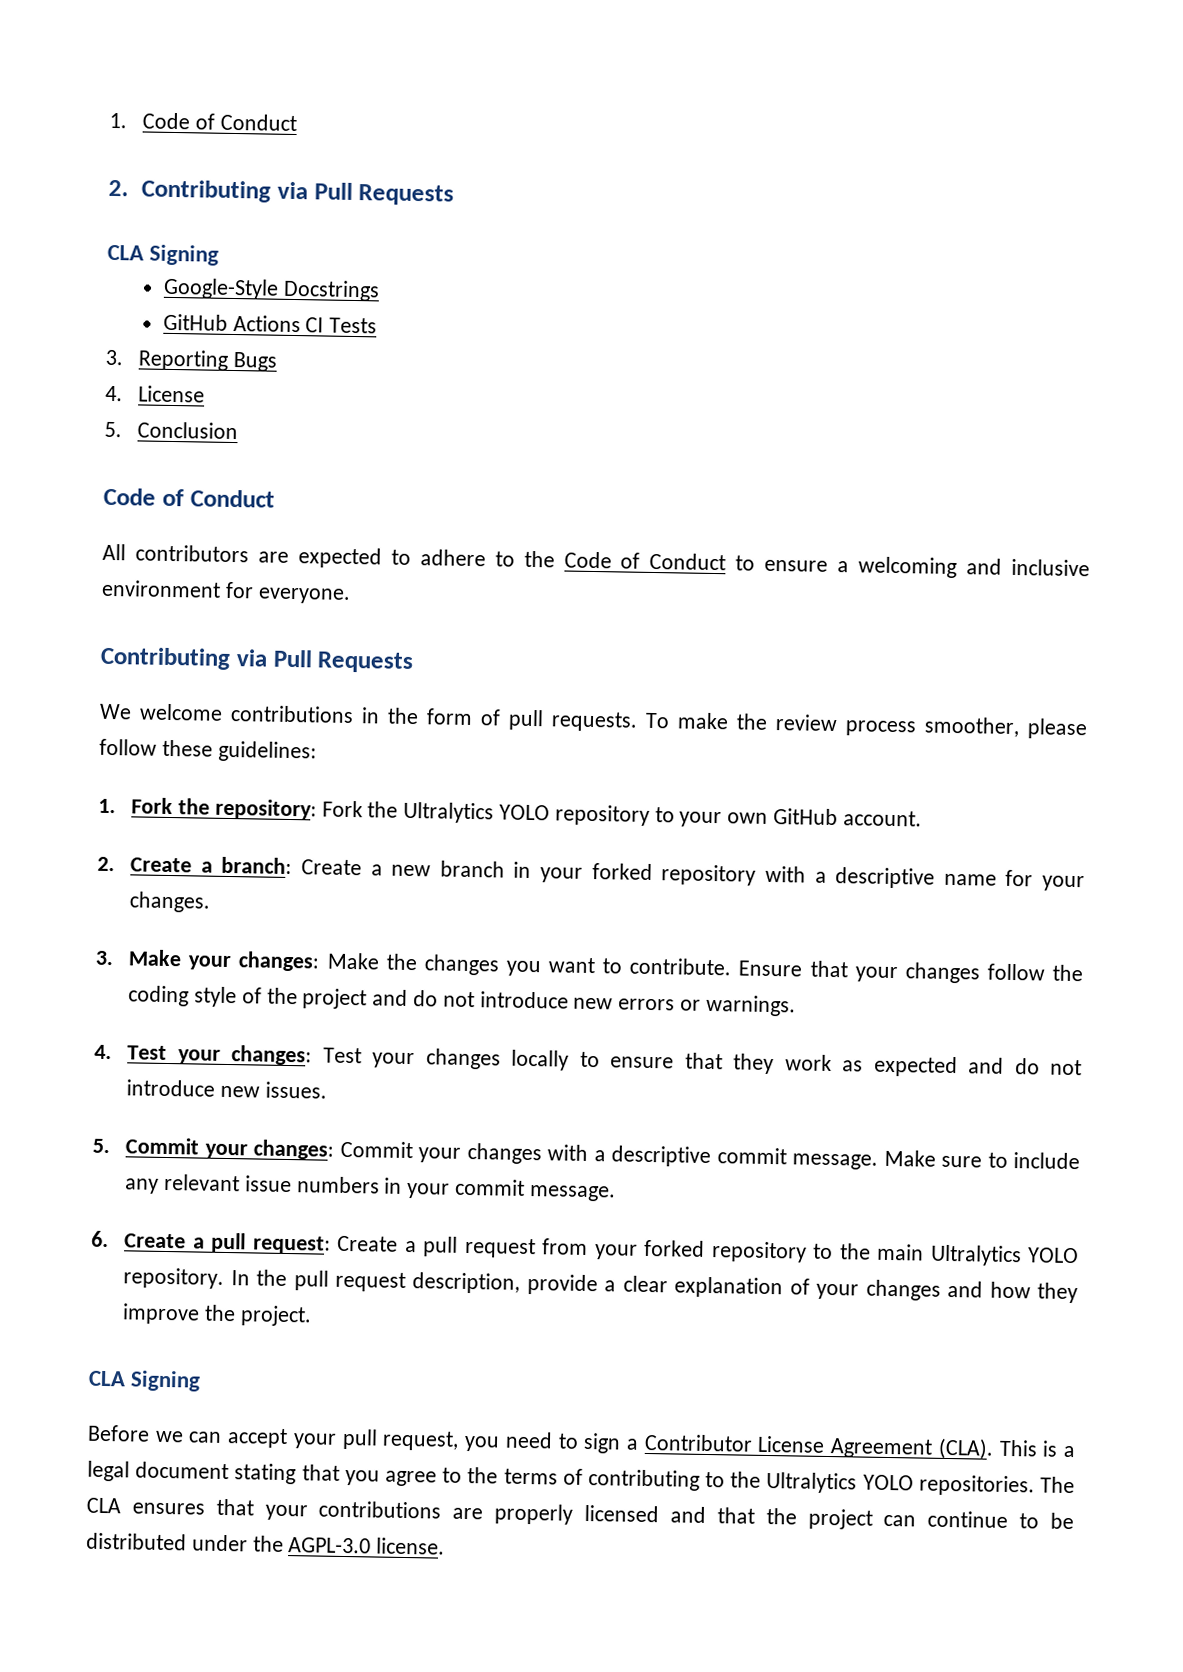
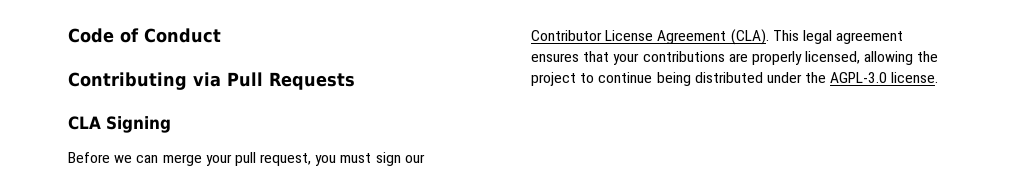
- 1. Code of Conduct
- 2. Contributing via Pull Requests
+ Code of Conduct
+ Contributing via Pull Requests
- Google-Style Docstrings
- GitHub Actions CI Tests
- 3. Reporting Bugs
- 4. License
- 5. Conclusion
- Code of Conduct
- All contributors are expected to adhere to the Code of Conduct to ensure a welcoming and inclusive environment for everyone.
- Contributing via Pull Requests
- We welcome contributions in the form of pull requests. To make the review process smoother, please follow these guidelines:
- 1. Fork the repository: Fork the Ultralytics YOLO repository to your own GitHub account.
- 2. Create a branch: Create a new branch in your forked repository with a descriptive name for your changes.
- 3. Make your changes: Make the changes you want to contribute. Ensure that your changes follow the coding style of the project and do not introduce new errors or warnings.
- 4. Test your changes: Test your changes locally to ensure that they work as expected and do not introduce new issues.
- 5. Commit your changes: Commit your changes with a descriptive commit message. Make sure to include any relevant issue numbers in your commit message.
- 6. Create a pull request: Create a pull request from your forked repository to the main Ultralytics YOLO repository. In the pull request description, provide a clear explanation of your changes and how they improve the project.
- CLA Signing
- Before we can accept your pull request, you need to sign a Contributor License Agreement (CLA).
+ Before we can merge your pull request, you must sign our Contributor License Agreement (CLA).
- This is a legal document stating that you agree to the terms of contributing to the Ultralytics YOLO repositories. The CLA ensures that your contributions are properly licensed and that the project can continue to be distributed under the AGPL-3.0 license.
+ This legal agreement ensures that your contributions are properly licensed, allowing the project to continue being distributed under the AGPL-3.0 license.

